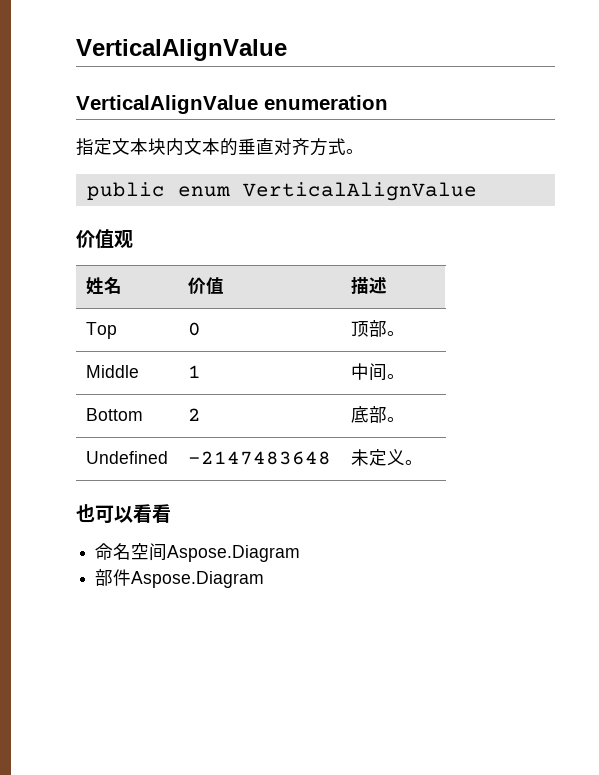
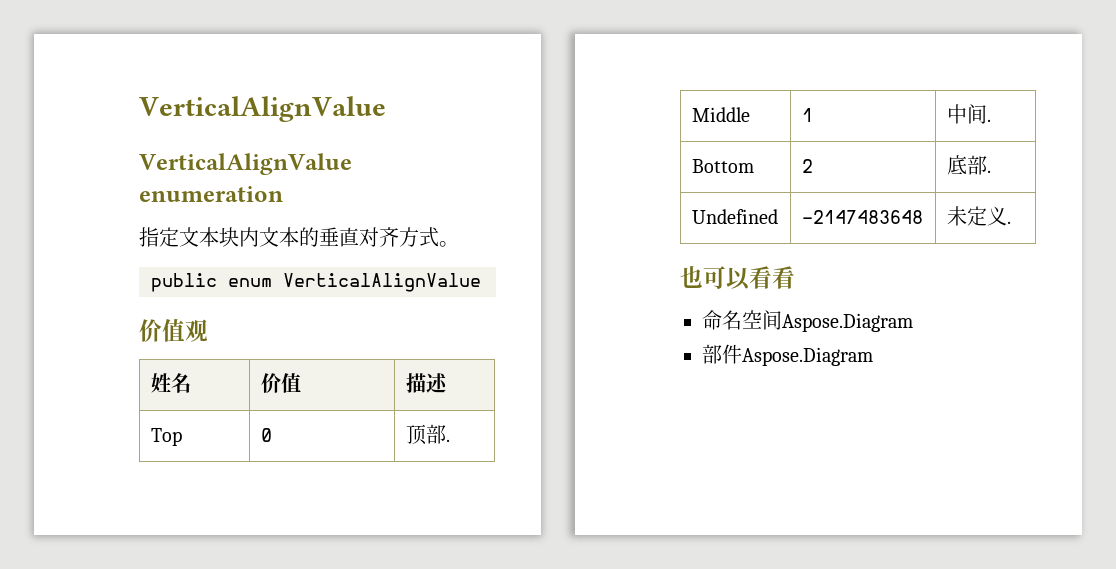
- Top | 0 | 顶部。
+ Top | 0 | 顶部.
- Middle | 1 | 中间。
+ Middle | 1 | 中间.
- Bottom | 2 | 底部。
+ Bottom | 2 | 底部.
- Undefined | -2147483648 | 未定义。
+ Undefined | -2147483648 | 未定义.

